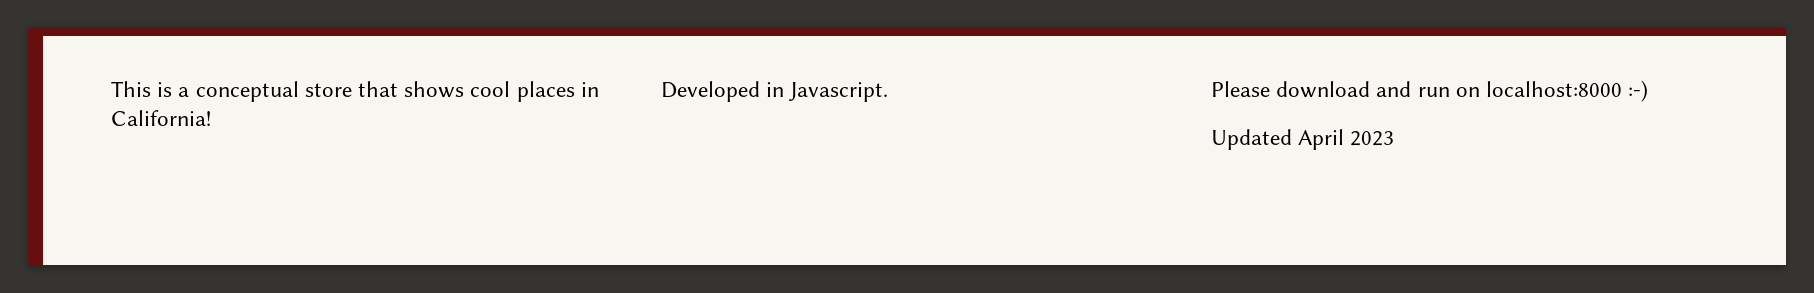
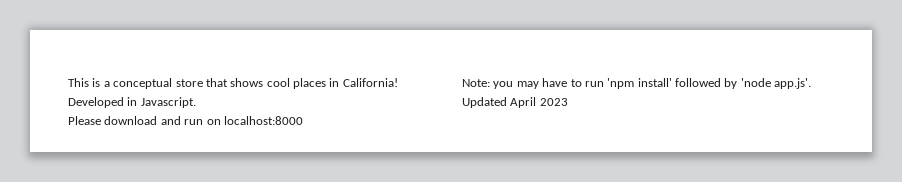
- Please download and run on localhost:8000 :-)
+ Please download and run on localhost:8000
+ Note: you may have to run 'npm install' followed by 'node app.js'.

